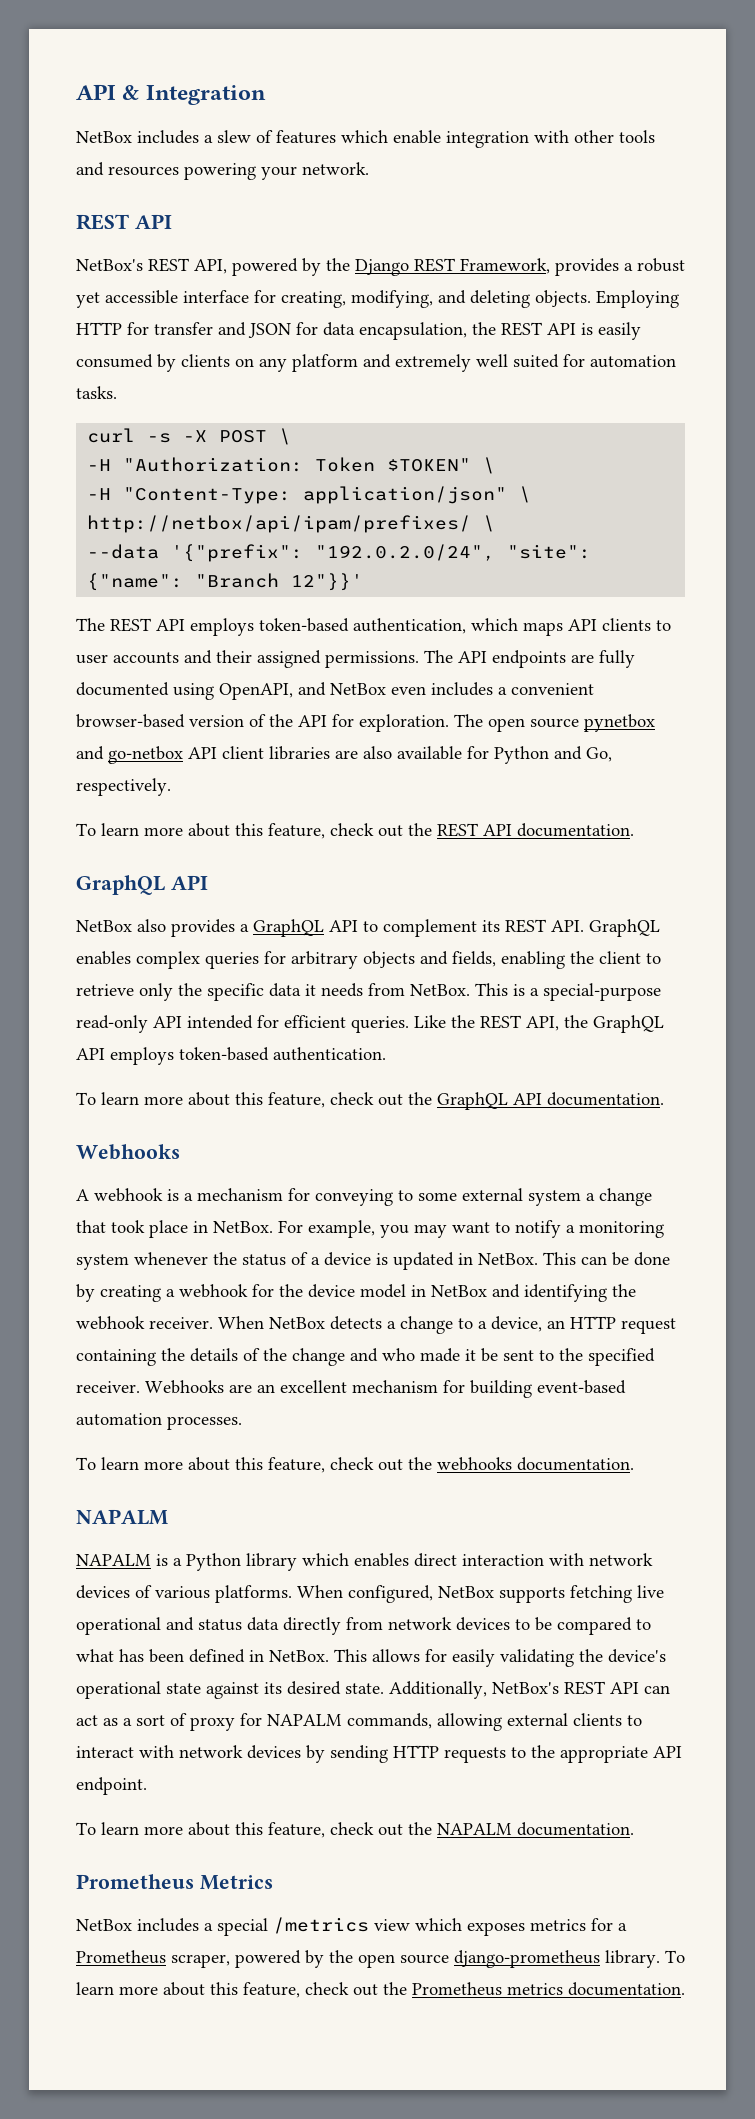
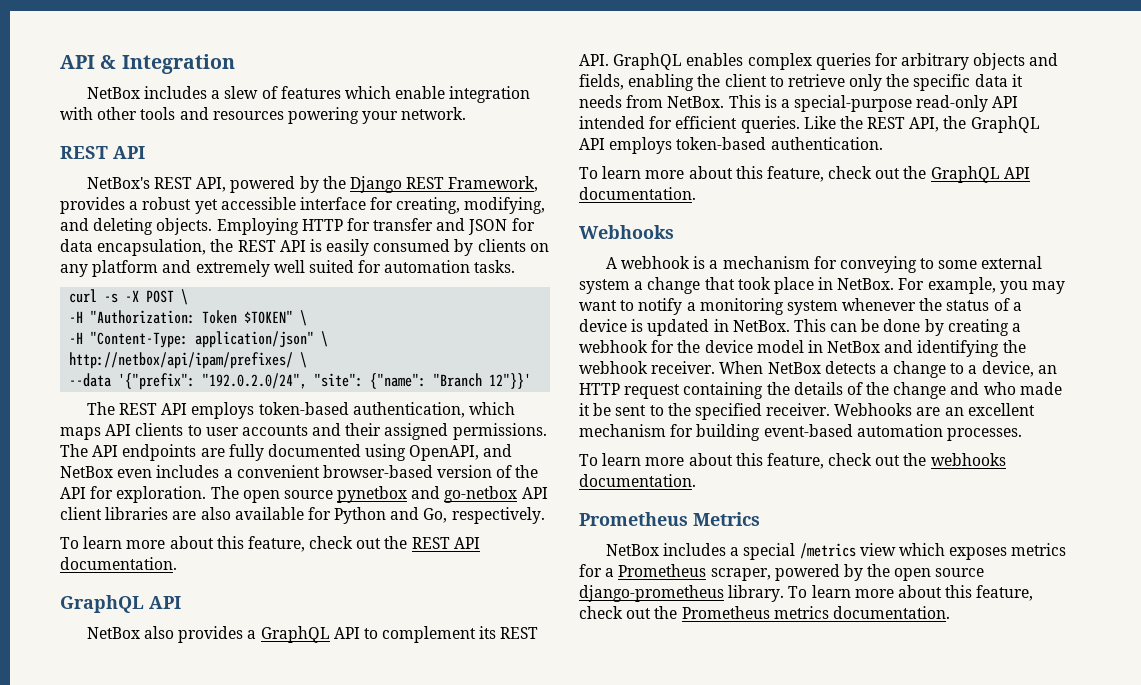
  To learn more about this feature, check out the webhooks documentation.
- NAPALM
- NAPALM is a Python library which enables direct interaction with network devices of various platforms. When configured, NetBox supports fetching live operational and status data directly from network devices to be compared to what has been defined in NetBox. This allows for easily validating the device's operational state against its desired state. Additionally, NetBox's REST API can act as a sort of proxy for NAPALM commands, allowing external clients to interact with network devices by sending HTTP requests to the appropriate API endpoint.
- To learn more about this feature, check out the NAPALM documentation.

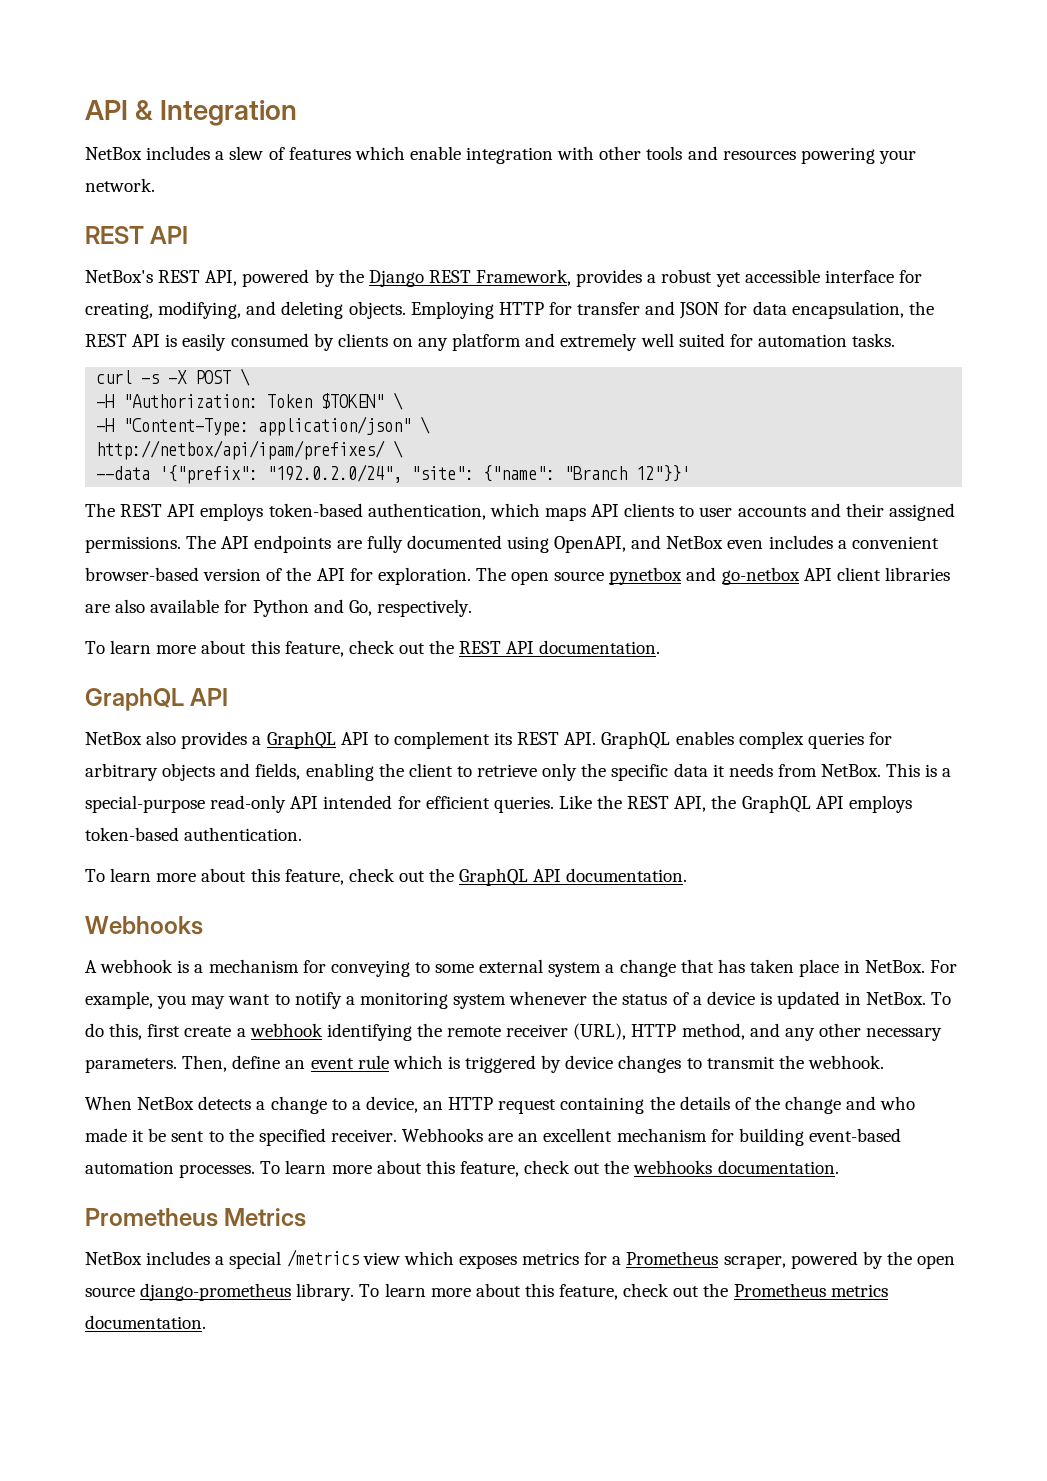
- A webhook is a mechanism for conveying to some external system a change that took place in NetBox.
+ A webhook is a mechanism for conveying to some external system a change that has taken place in NetBox.
- This can be done by creating a webhook for the device model in NetBox and identifying the webhook receiver. When NetBox detects a change to a device, an HTTP request containing the details of the change and who made it be sent to the specified receiver.
+ To do this, first create a webhook identifying the remote receiver (URL), HTTP method, and any other necessary parameters. Then, define an event rule which is triggered by device changes to transmit the webhook.
+ When NetBox detects a change to a device, an HTTP request containing the details of the change and who made it be sent to the specified receiver.
- Webhooks are an excellent mechanism for building event-based automation processes.
- To learn more about this feature, check out the webhooks documentation.
+ Webhooks are an excellent mechanism for building event-based automation processes. To learn more about this feature, check out the webhooks documentation.

